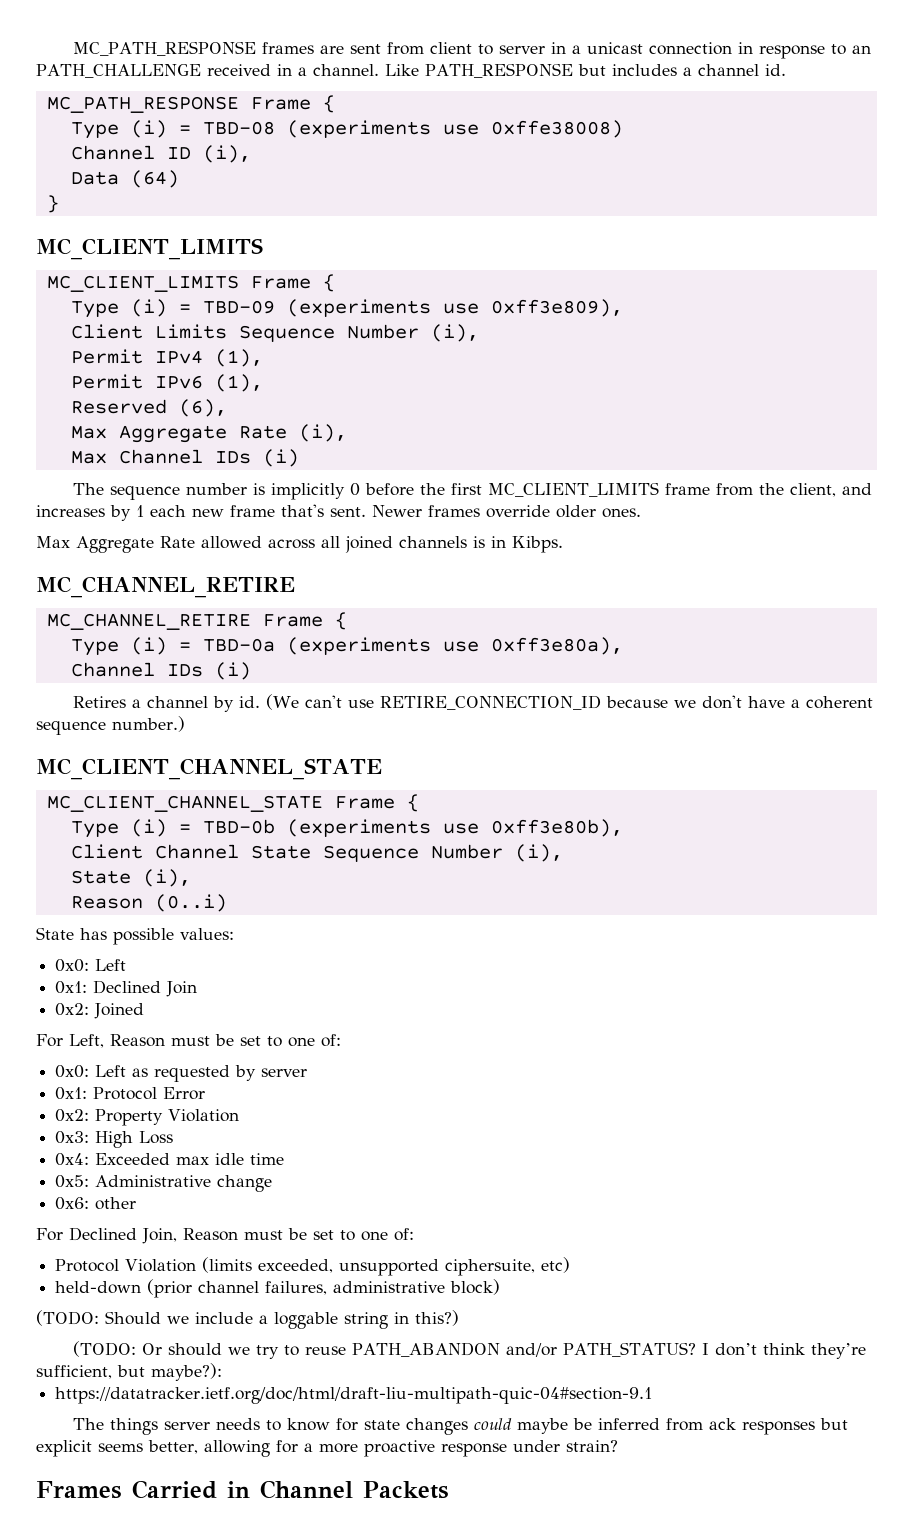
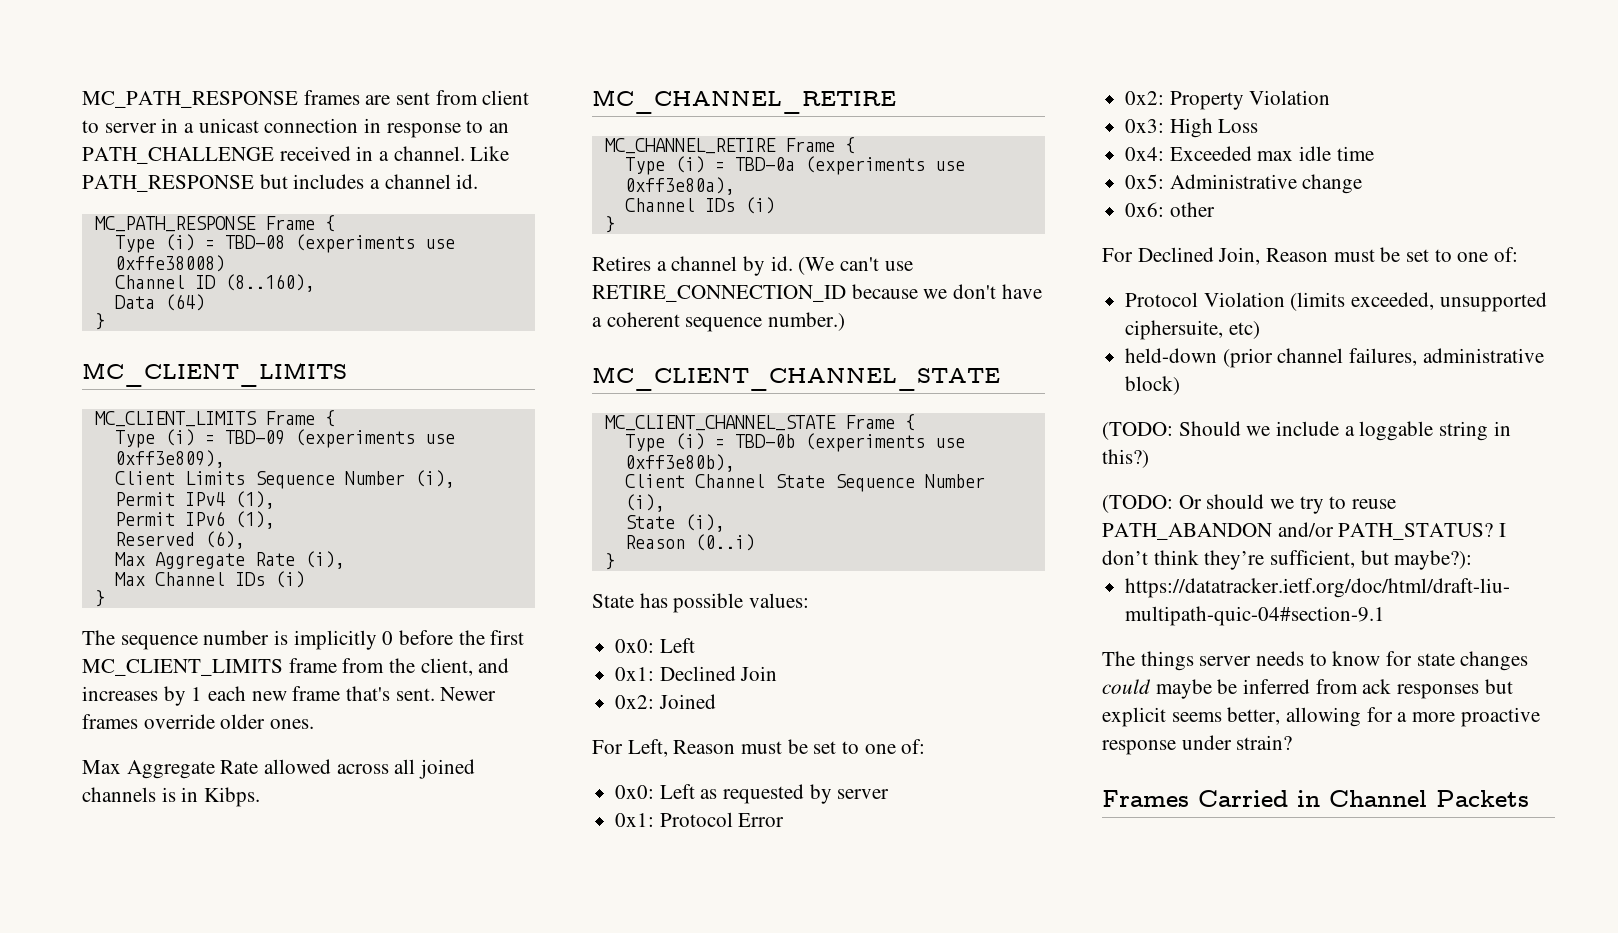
- Channel ID (i),
+ Channel ID (8..160),
  Max Channel IDs (i)
+ }
  Type (i) = TBD-0a (experiments use 0xff3e80a),
  Channel IDs (i)
+ }
  Reason (0..i)
+ }

